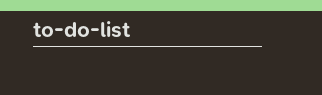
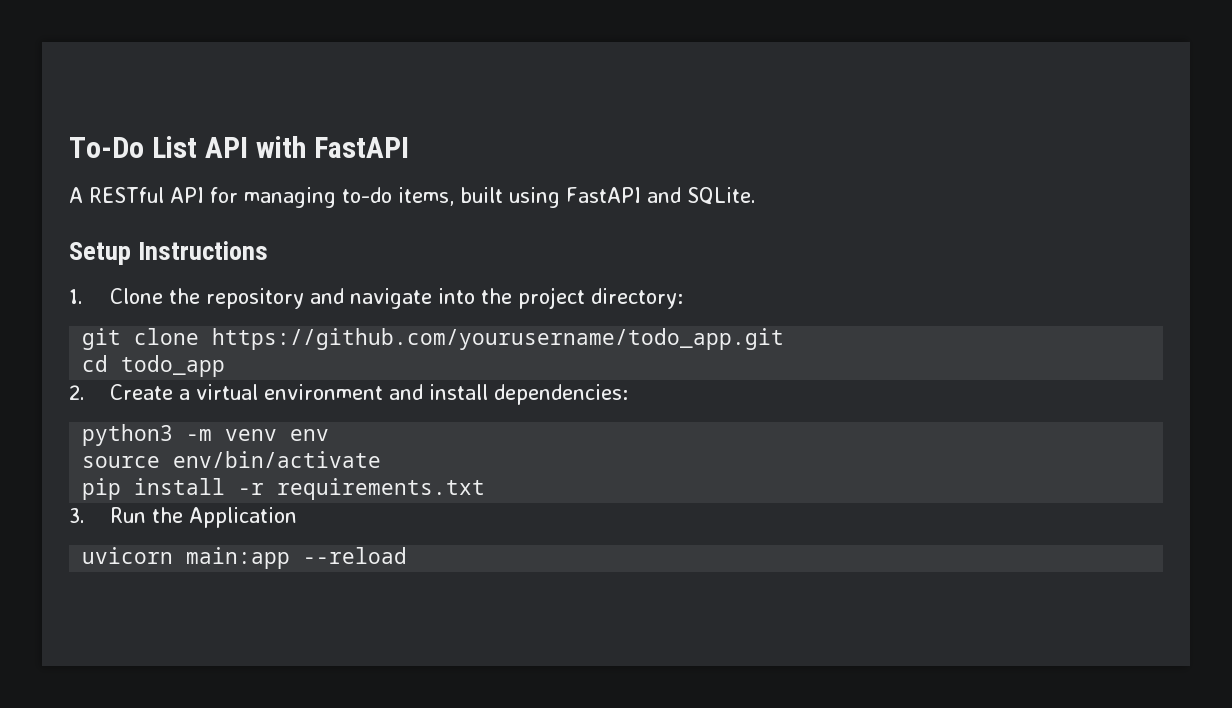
- to-do-list
+ To-Do List API with FastAPI
+ A RESTful API for managing to-do items, built using FastAPI and SQLite.
+ Setup Instructions
+ 1. Clone the repository and navigate into the project directory:
+ git clone https://github.com/yourusername/todo_app.git
+ cd todo_app
+ 2. Create a virtual environment and install dependencies:
+ python3 -m venv env
+ source env/bin/activate
+ pip install -r requirements.txt
+ 3. Run the Application
+ uvicorn main:app --reload

